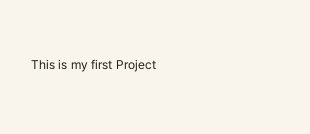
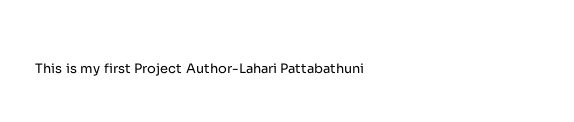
- This is my first Project
+ This is my first Project Author-Lahari Pattabathuni

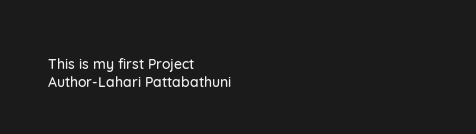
- This is my first Project Author-Lahari Pattabathuni
+ This is my first Project
+ Author-Lahari Pattabathuni

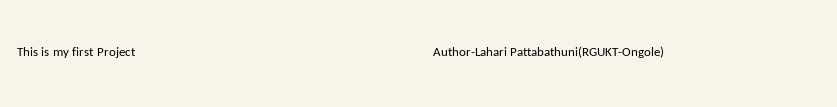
- Author-Lahari Pattabathuni
+ Author-Lahari Pattabathuni(RGUKT-Ongole)

